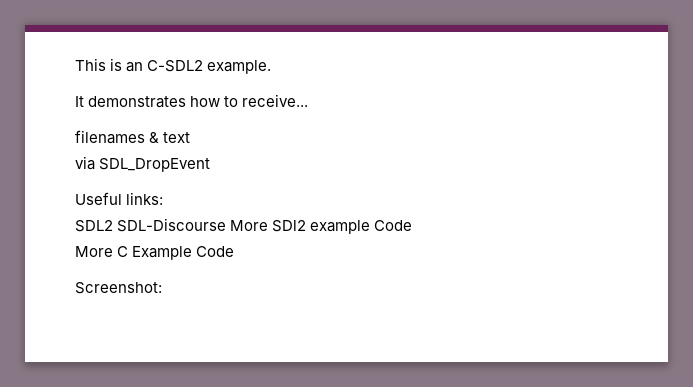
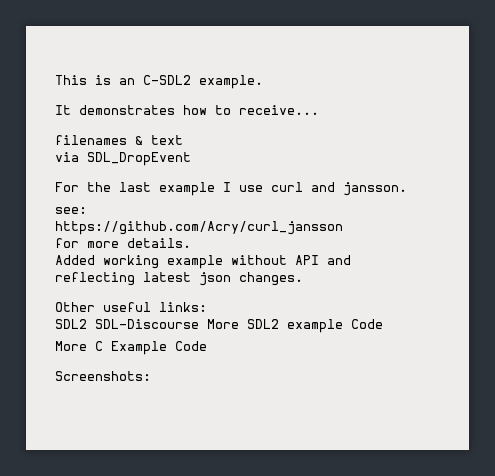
- Useful links:
+ For the last example I use curl and jansson.
+ see:
+ https://github.com/Acry/curl_jansson
+ for more details.
+ Added working example without API and reflecting latest json changes.
+ Other useful links:
- SDL2 SDL-Discourse More SDl2 example Code
+ SDL2 SDL-Discourse More SDL2 example Code
- Screenshot:
+ Screenshots:

